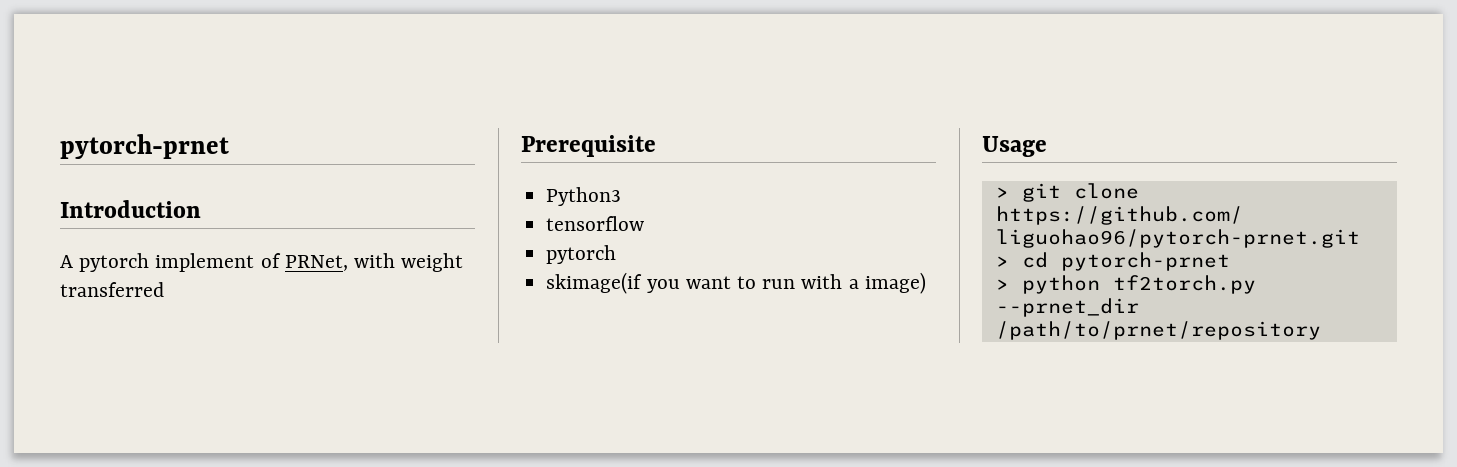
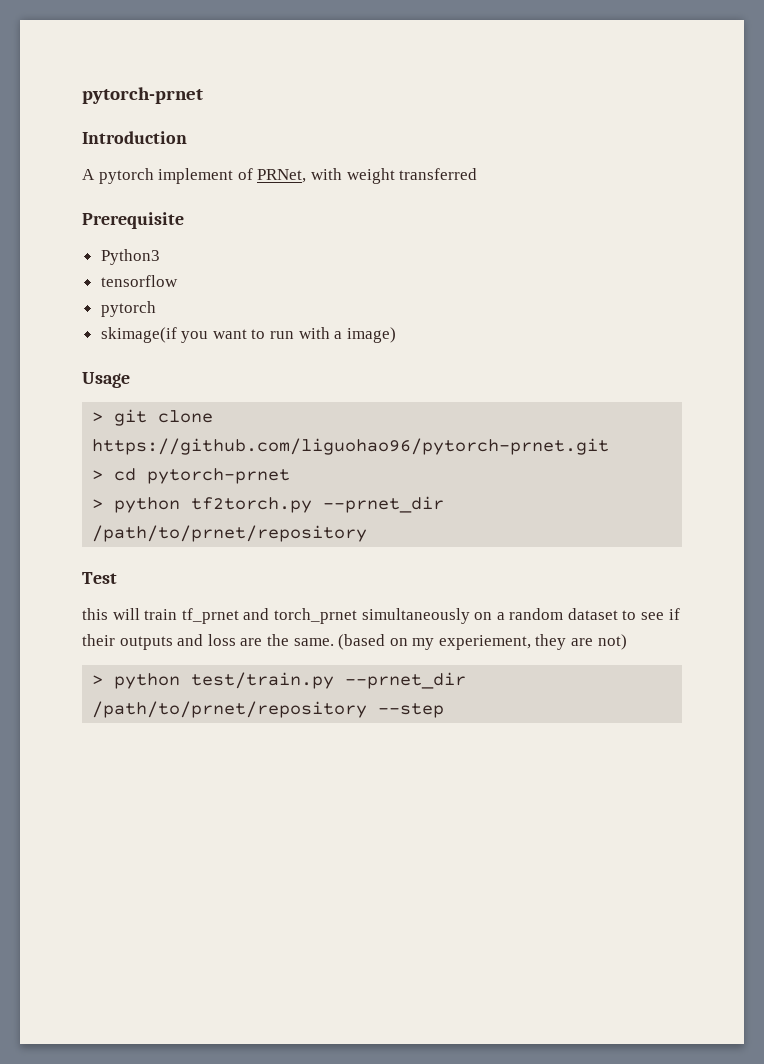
+ Test
+ this will train tf_prnet and torch_prnet simultaneously on a random dataset to see if their outputs and loss are the same. (based on my experiement, they are not)
+ > python test/train.py --prnet_dir /path/to/prnet/repository --step

